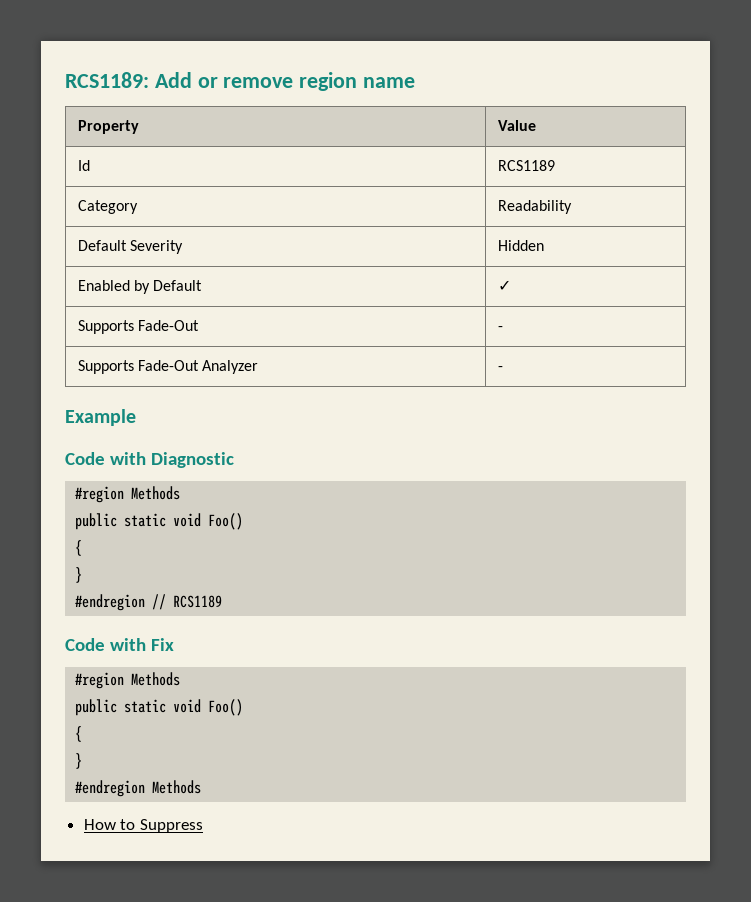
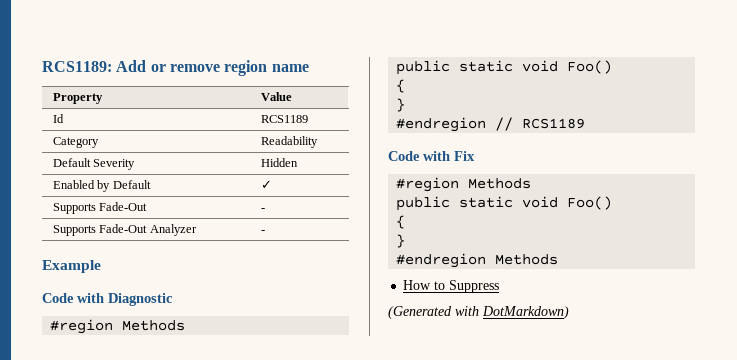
+ (Generated with DotMarkdown)

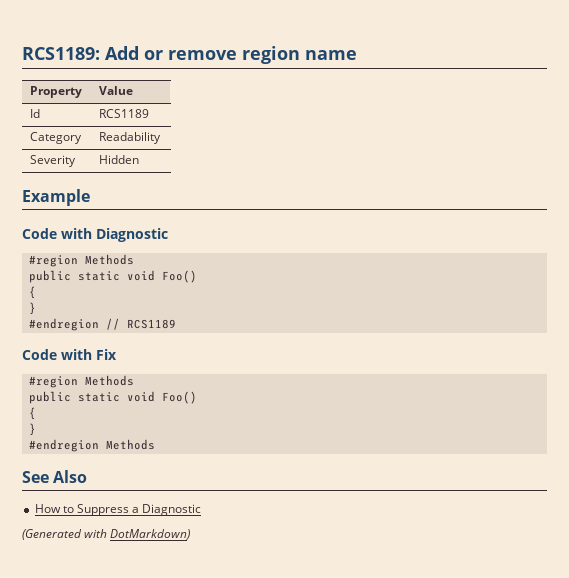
- Default Severity | Hidden
+ Severity | Hidden
- Enabled by Default | ✓
- Supports Fade-Out | -
- Supports Fade-Out Analyzer | -
+ See Also
- How to Suppress
+ How to Suppress a Diagnostic

